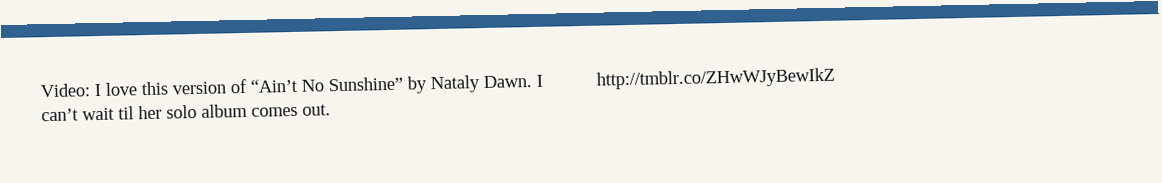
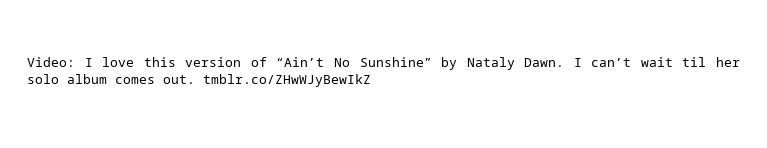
- I can’t wait til her solo album comes out. http://tmblr.co/ZHwWJyBewIkZ
+ I can’t wait til her solo album comes out. tmblr.co/ZHwWJyBewIkZ

